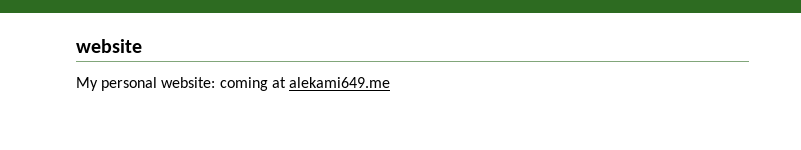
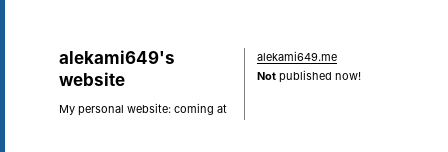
- website
+ alekami649's website
+ Not published now!

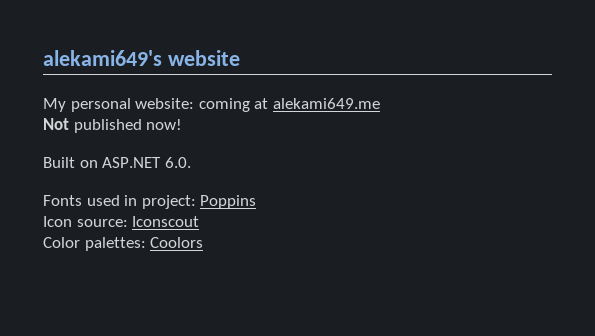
+ Built on ASP.NET 6.0.
+ Fonts used in project: Poppins
+ Icon source: Iconscout
+ Color palettes: Coolors

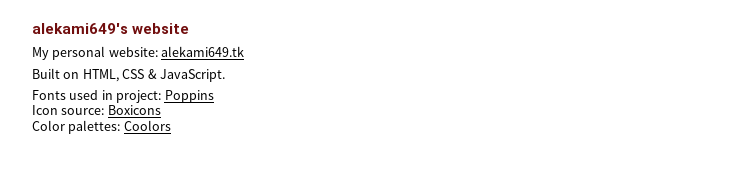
- My personal website: coming at alekami649.me
- Not published now!
- Built on ASP.NET 6.0.
+ My personal website: alekami649.tk
+ Built on HTML, CSS & JavaScript.
- Icon source: Iconscout
+ Icon source: Boxicons

